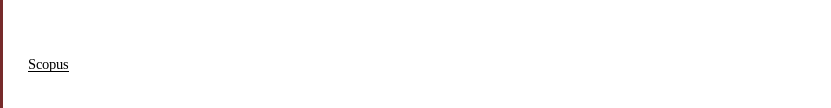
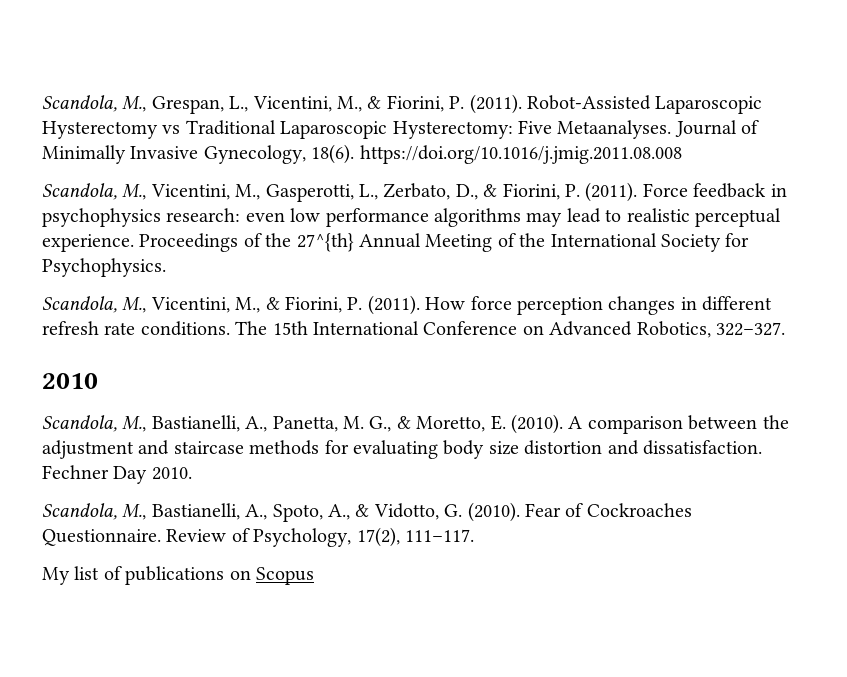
- Scopus
+ Scandola, M., Grespan, L., Vicentini, M., & Fiorini, P. (2011). Robot-Assisted Laparoscopic Hysterectomy vs Traditional Laparoscopic Hysterectomy: Five Metaanalyses. Journal of Minimally Invasive Gynecology, 18(6). https://doi.org/10.1016/j.jmig.2011.08.008
+ Scandola, M., Vicentini, M., Gasperotti, L., Zerbato, D., & Fiorini, P. (2011). Force feedback in psychophysics research: even low performance algorithms may lead to realistic perceptual experience. Proceedings of the 27^{th} Annual Meeting of the International Society for Psychophysics.
+ Scandola, M., Vicentini, M., & Fiorini, P. (2011). How force perception changes in different refresh rate conditions. The 15th International Conference on Advanced Robotics, 322–327.
+ 2010
+ Scandola, M., Bastianelli, A., Panetta, M. G., & Moretto, E. (2010). A comparison between the adjustment and staircase methods for evaluating body size distortion and dissatisfaction. Fechner Day 2010.
+ Scandola, M., Bastianelli, A., Spoto, A., & Vidotto, G. (2010). Fear of Cockroaches Questionnaire. Review of Psychology, 17(2), 111–117.
+ My list of publications on Scopus

